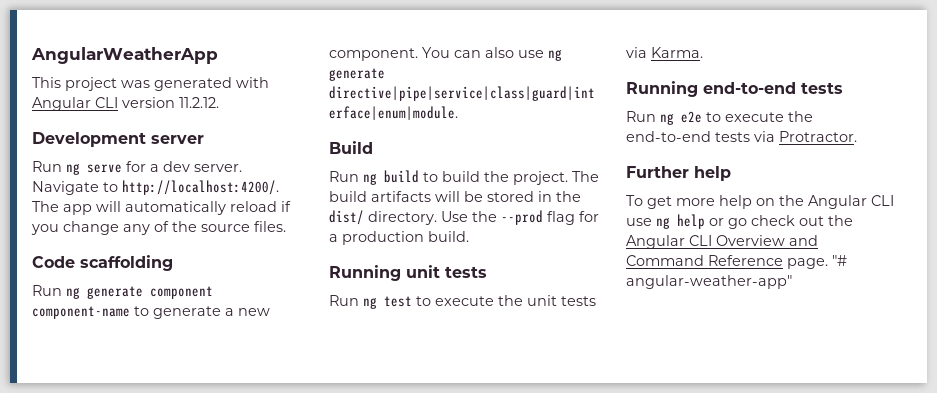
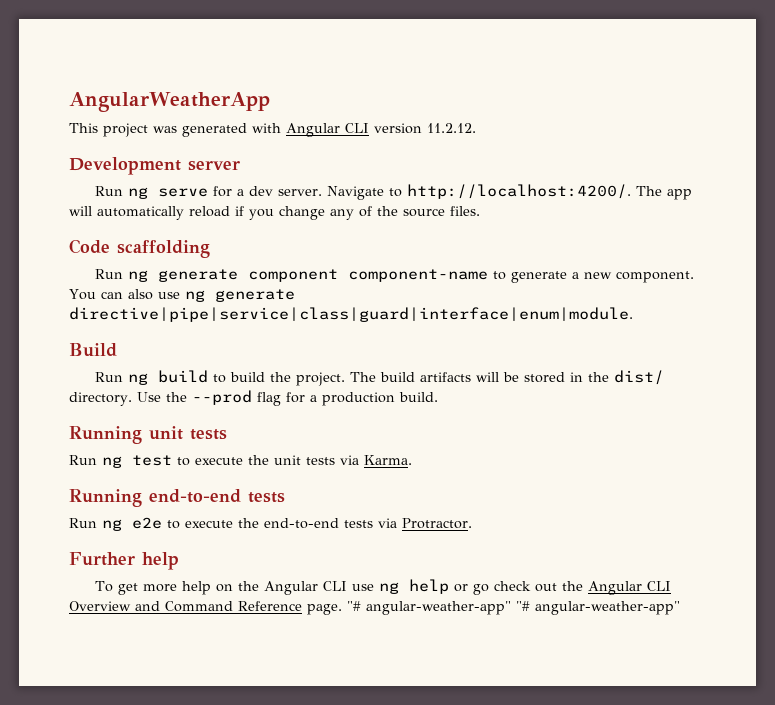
- "# angular-weather-app"
+ "# angular-weather-app" "# angular-weather-app"

